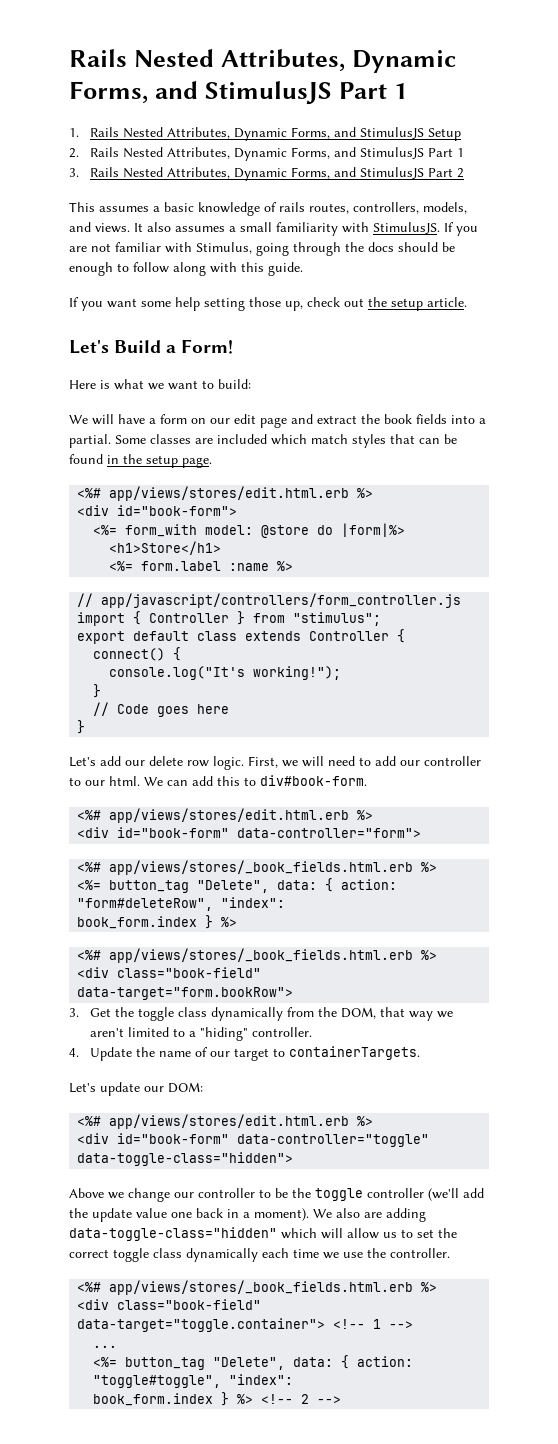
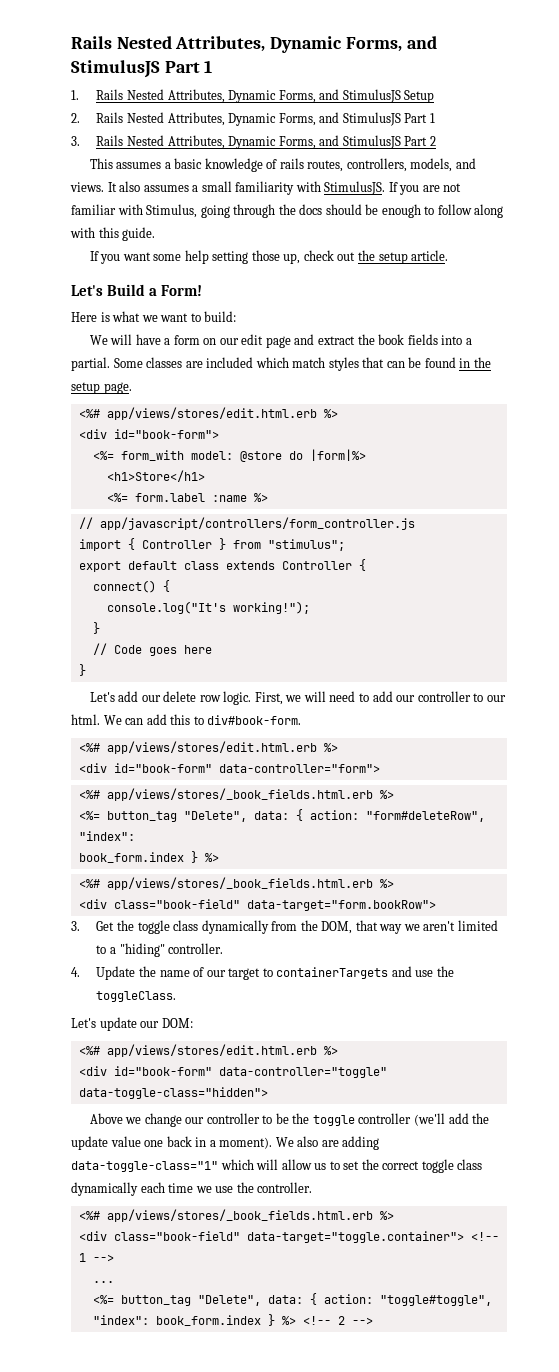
- 4. Update the name of our target to containerTargets.
+ 4. Update the name of our target to containerTargets and use the toggleClass.
- We also are adding data-toggle-class="hidden" which will allow us to set the correct toggle class dynamically each time we use the controller.
+ We also are adding data-toggle-class="1" which will allow us to set the correct toggle class dynamically each time we use the controller.
- <%= button_tag "Delete", data: { action: "toggle#toggle", "index":
- book_form.index } %> <!-- 2 -->
+ <%= button_tag "Delete", data: { action: "toggle#toggle", "index": book_form.index } %> <!-- 2 -->

